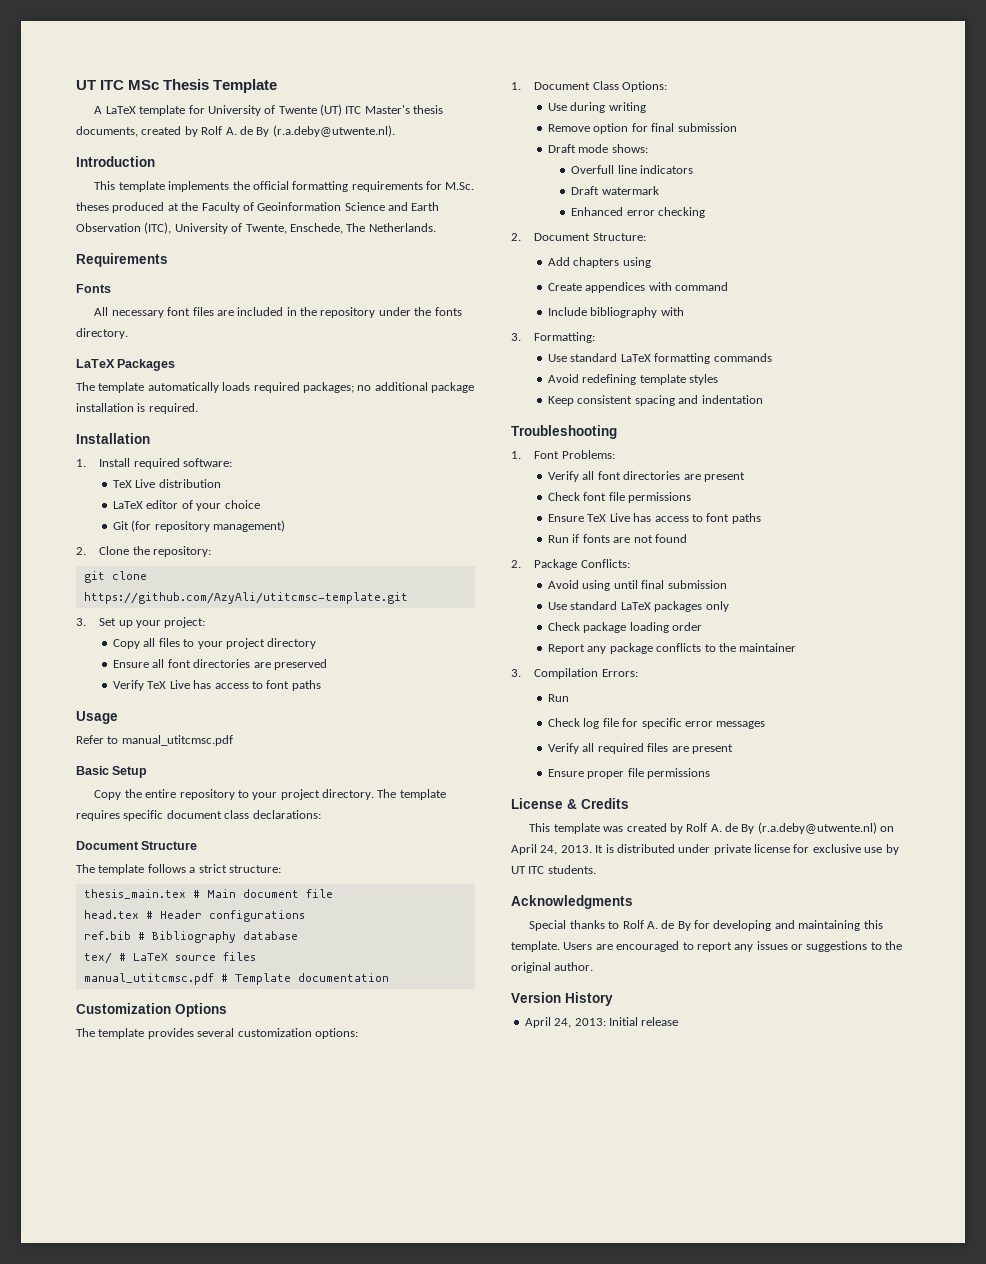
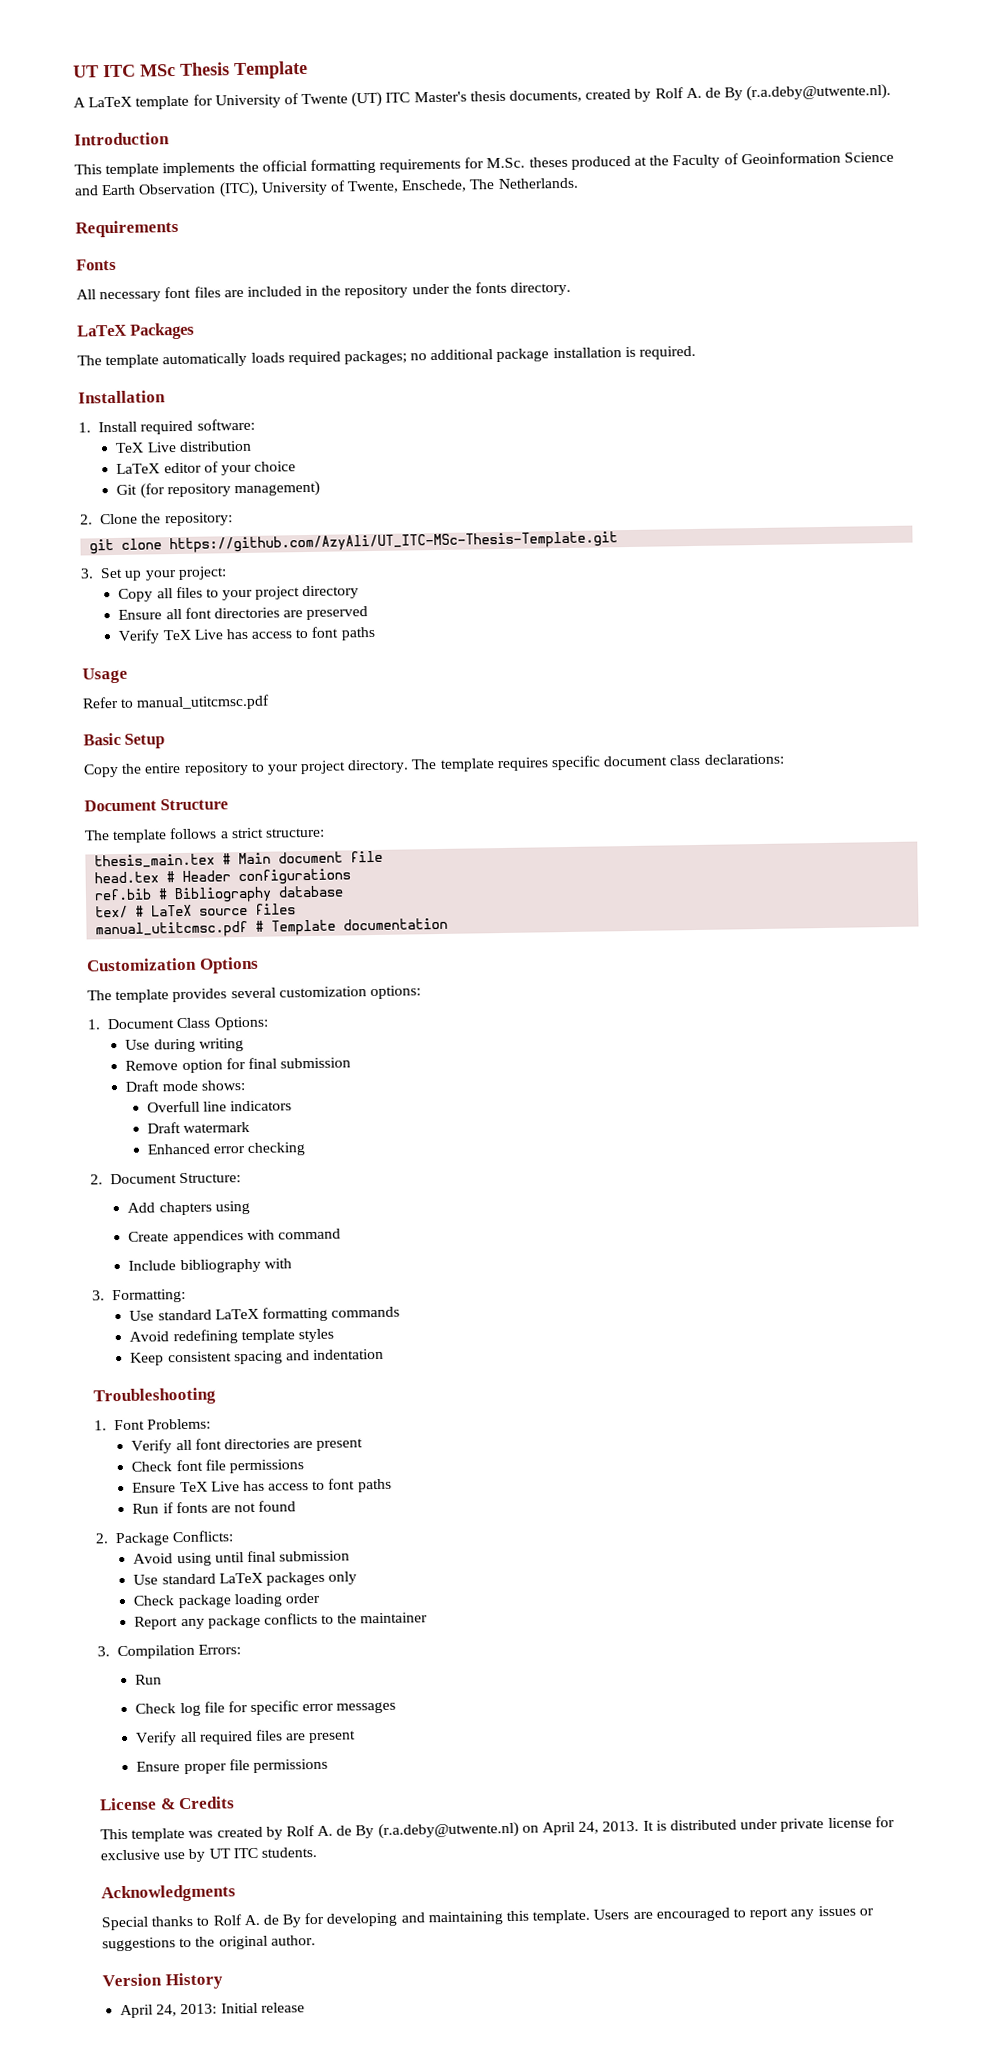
- git clone https://github.com/AzyAli/utitcmsc-template.git
+ git clone https://github.com/AzyAli/UT_ITC-MSc-Thesis-Template.git

